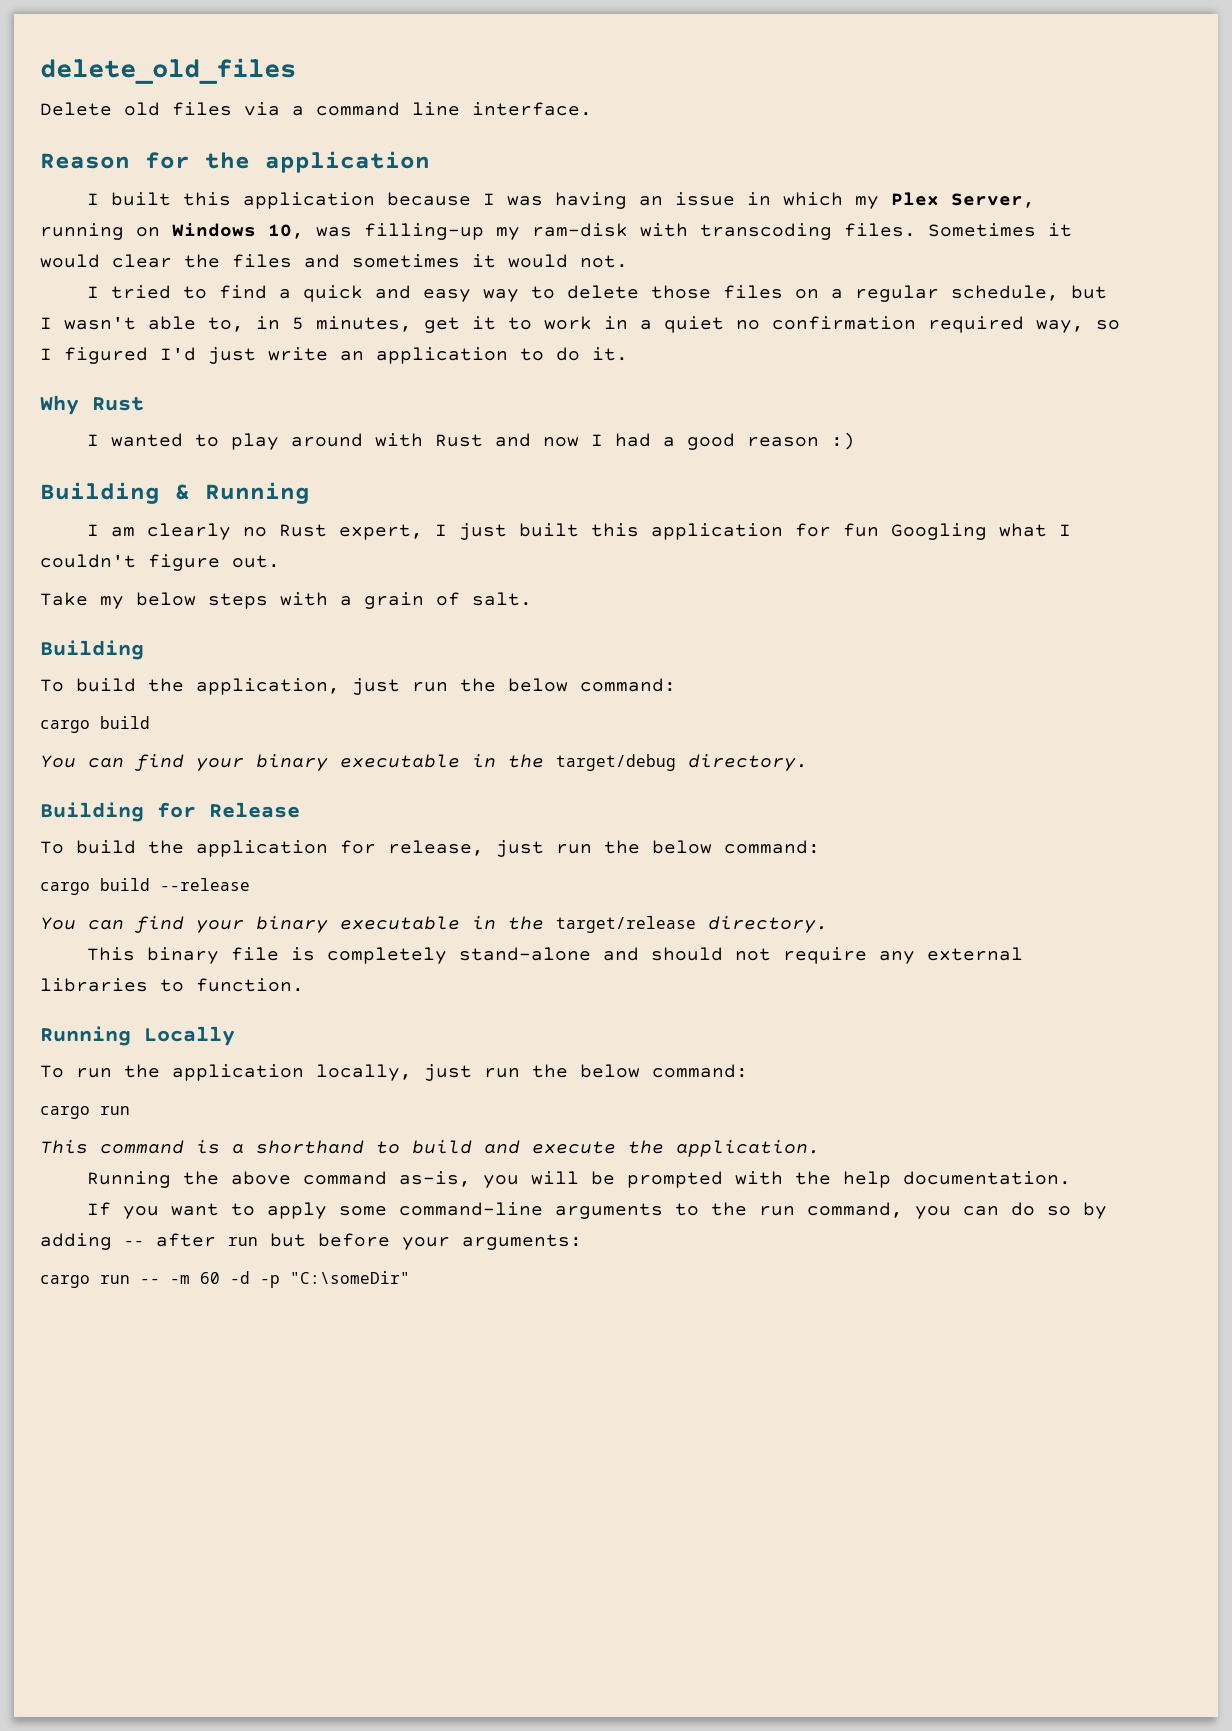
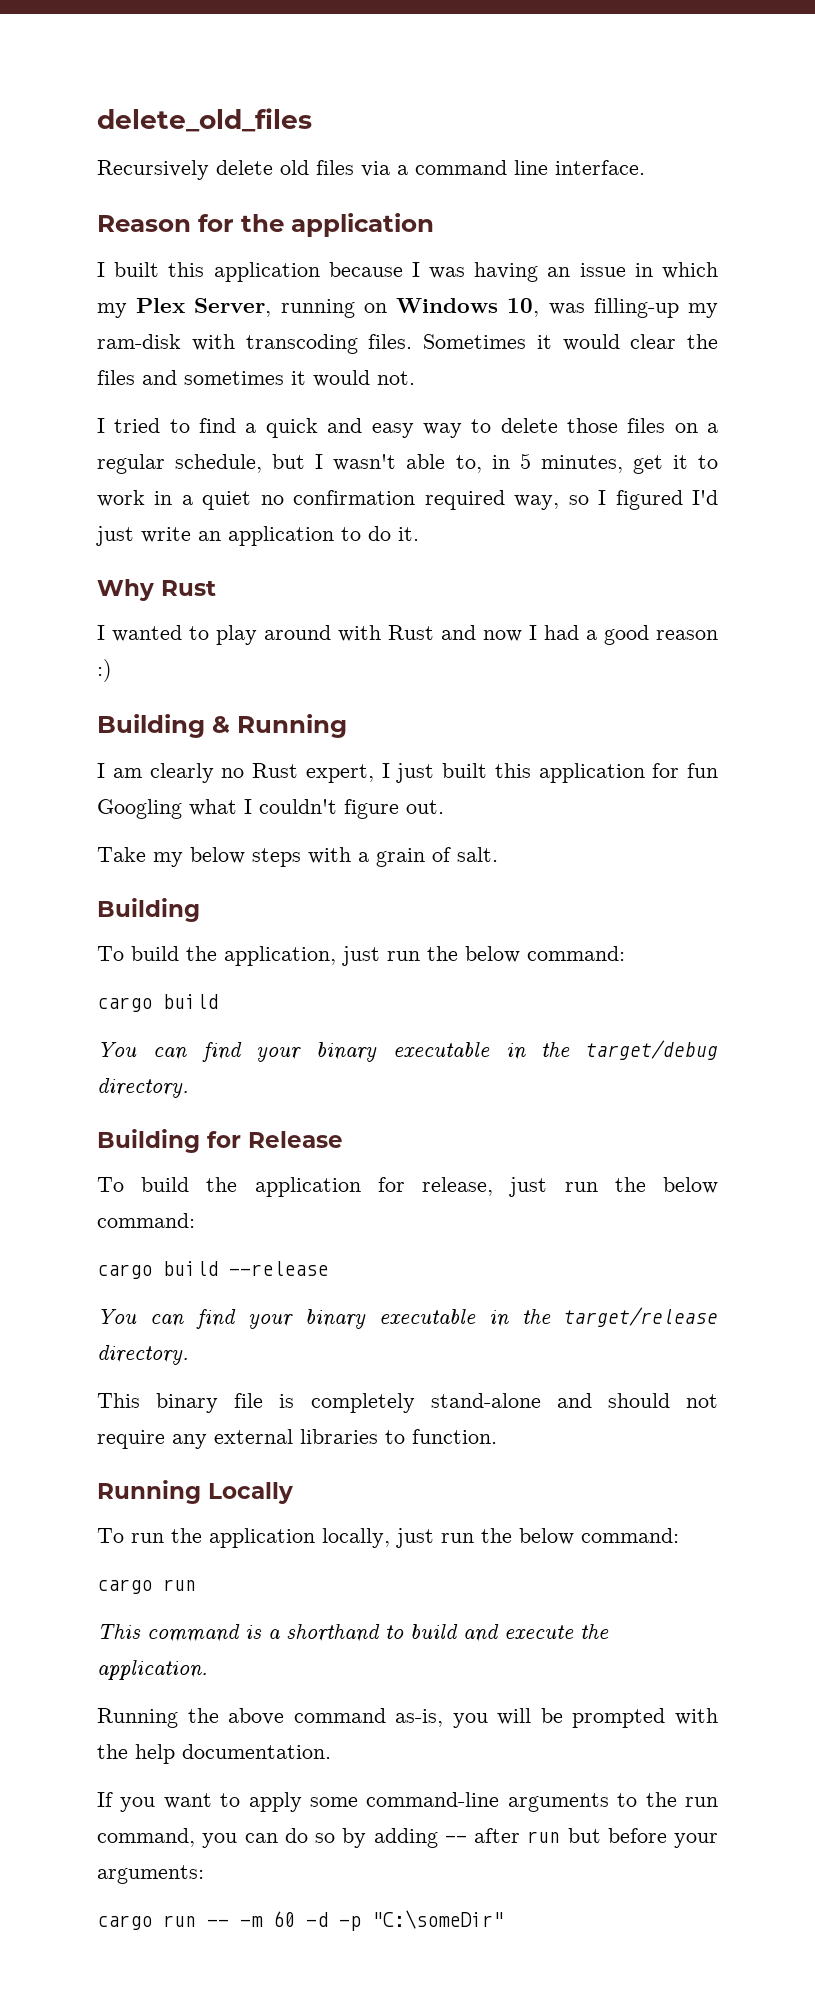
- Delete old files via a command line interface.
+ Recursively delete old files via a command line interface.

